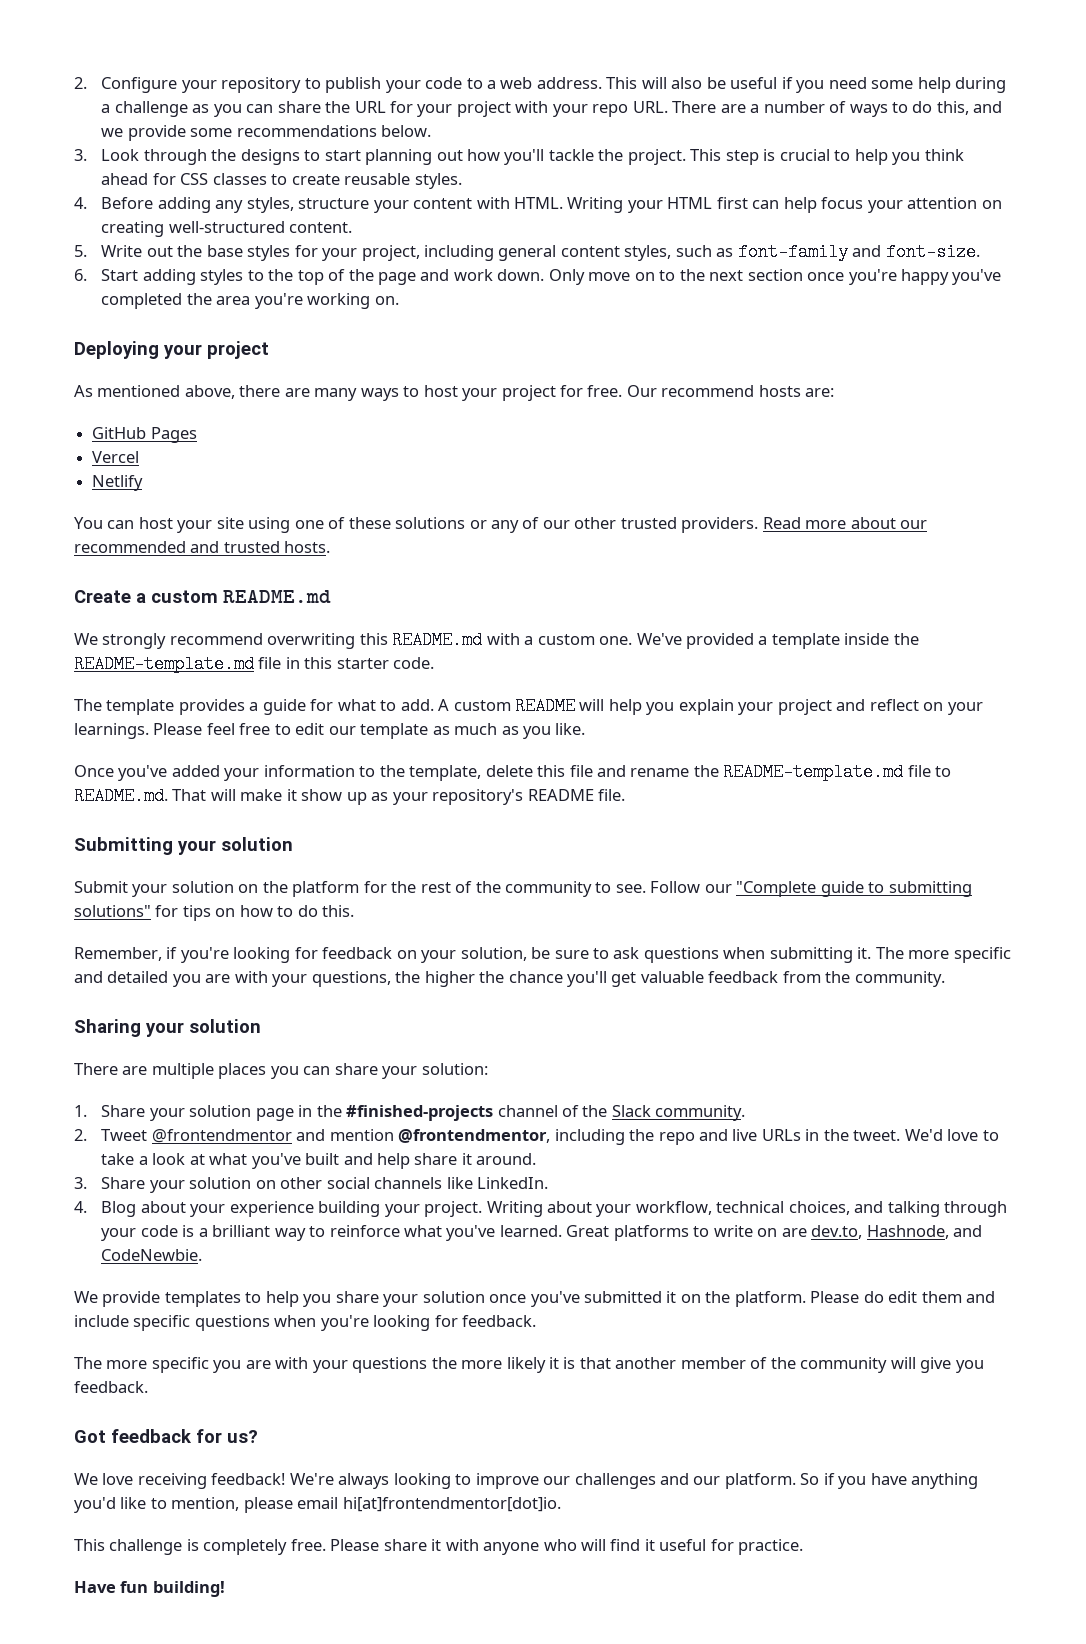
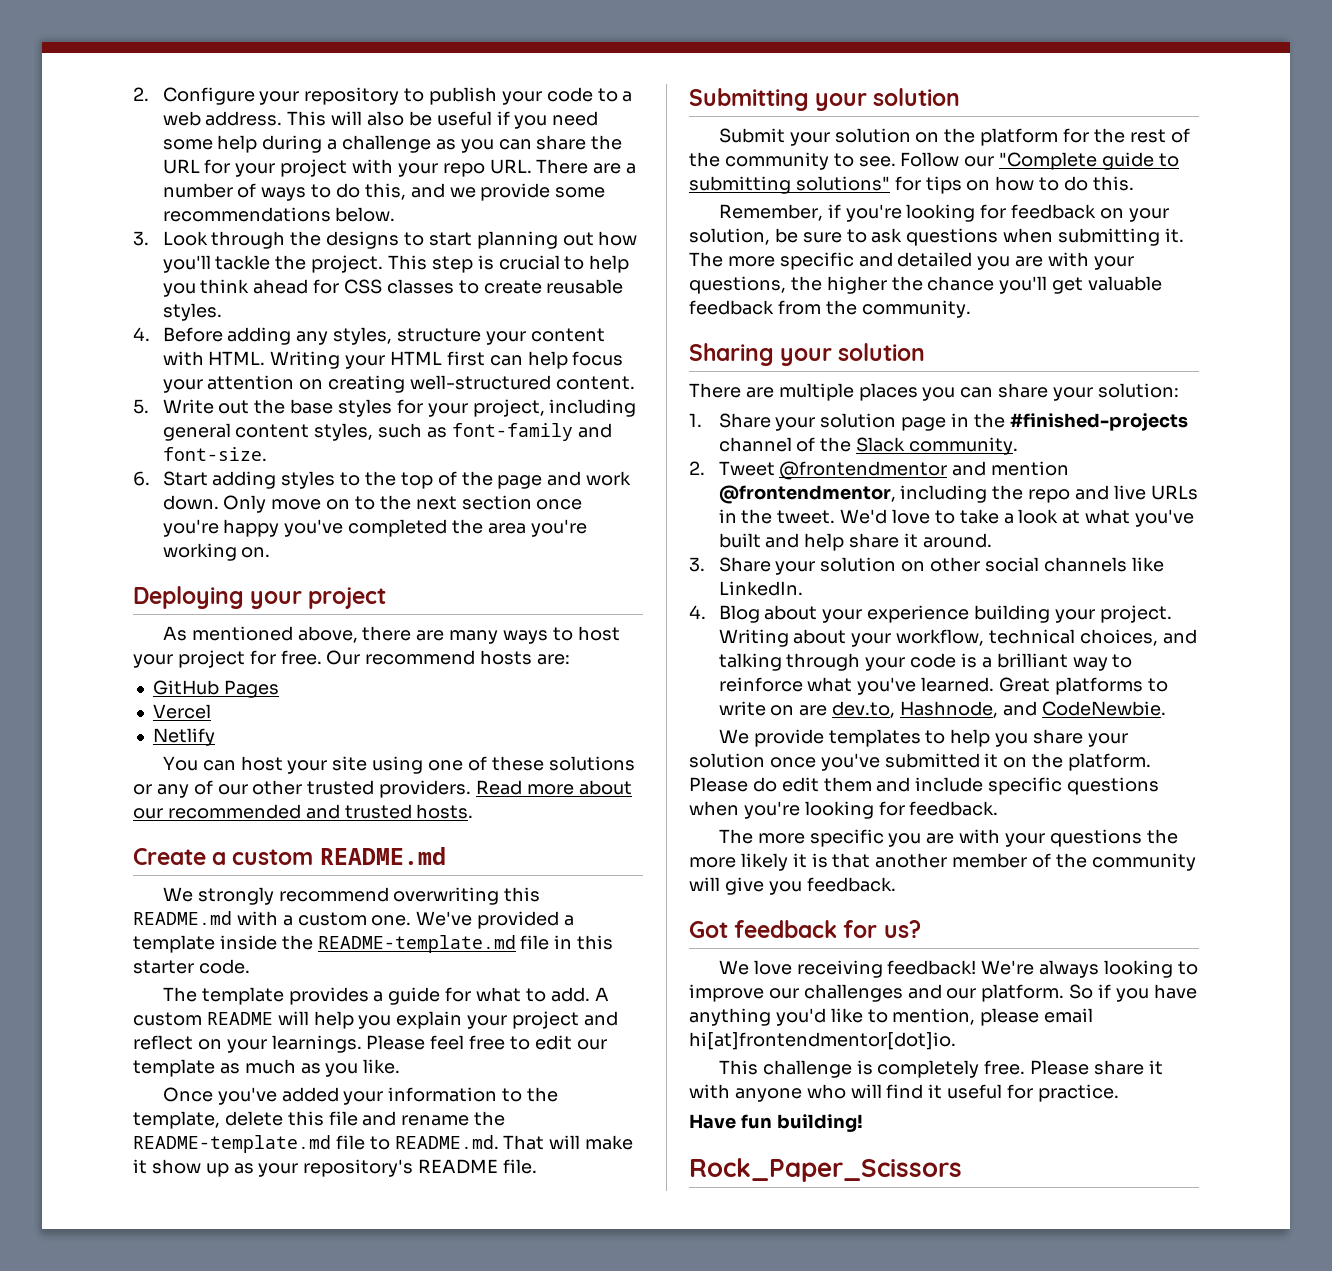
+ Rock_Paper_Scissors

